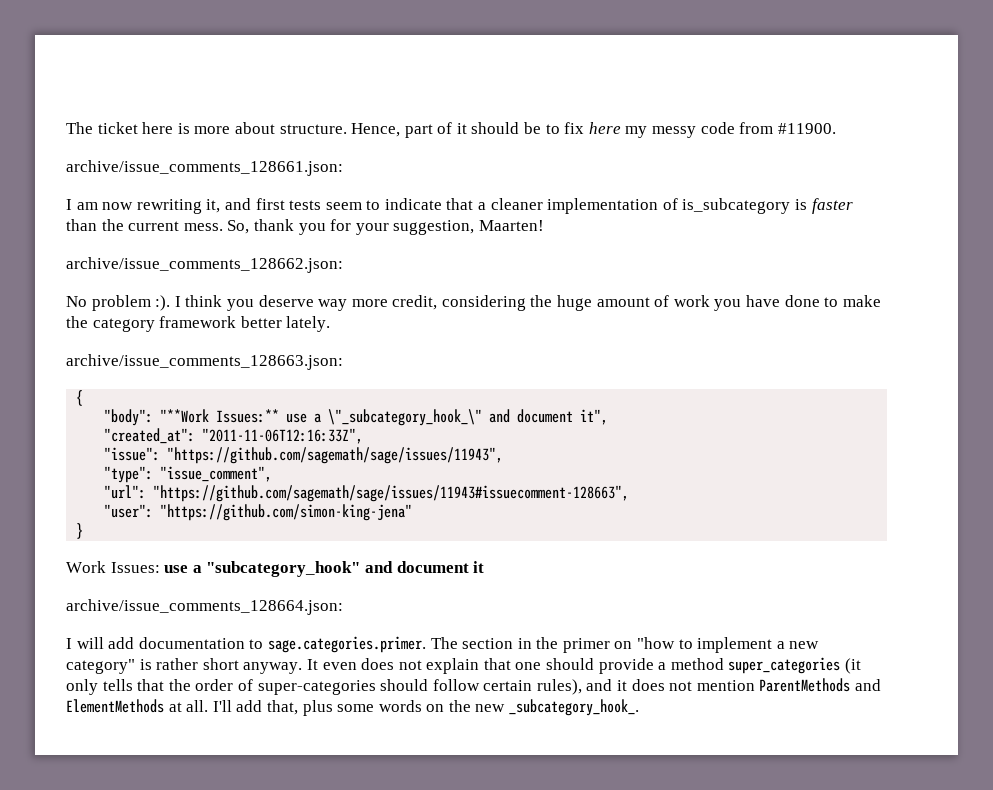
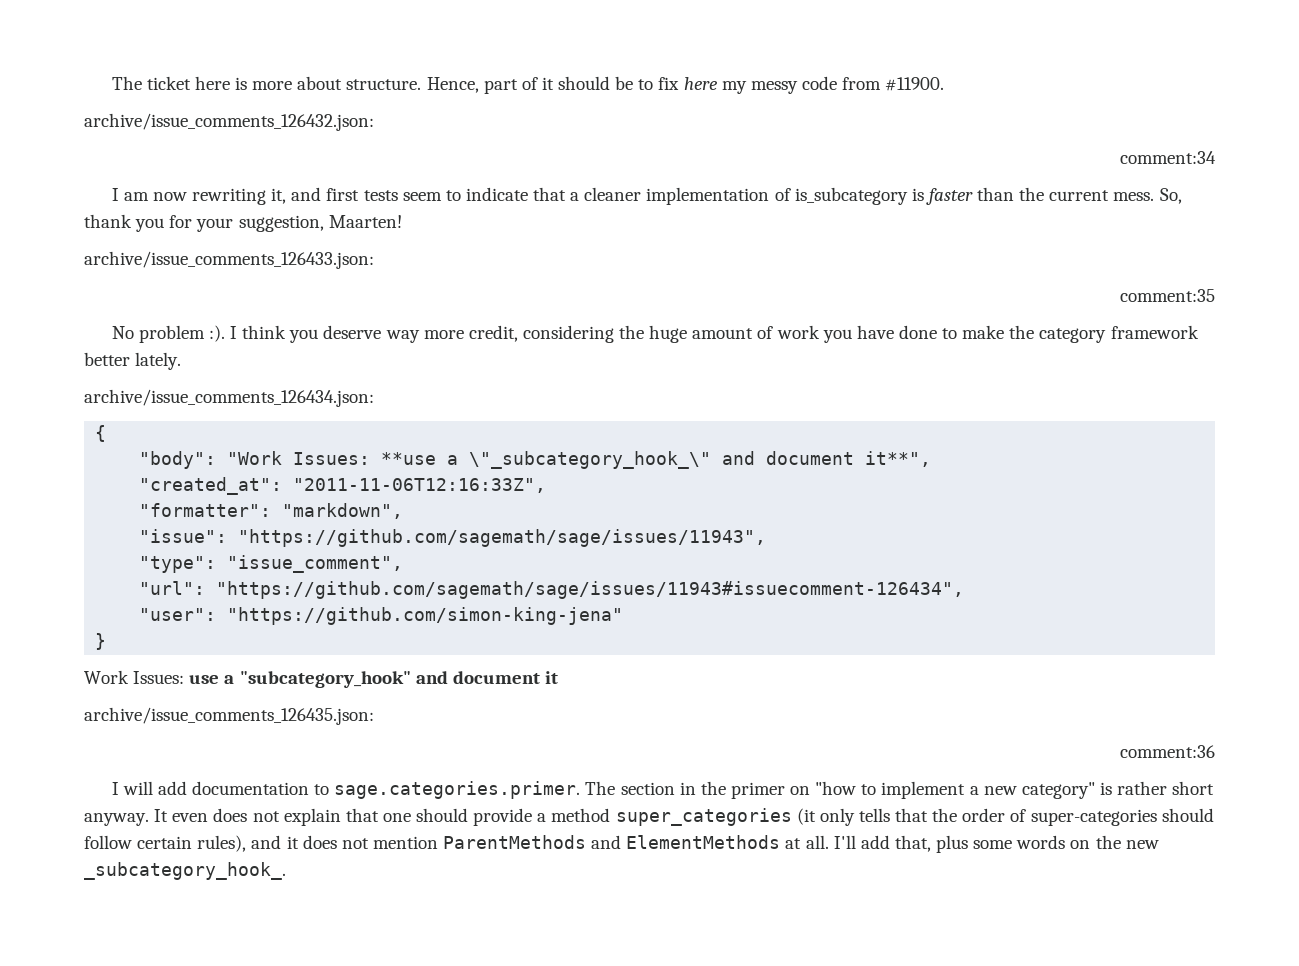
- archive/issue_comments_128661.json:
+ archive/issue_comments_126432.json:
+ comment:34
- archive/issue_comments_128662.json:
+ archive/issue_comments_126433.json:
+ comment:35
- archive/issue_comments_128663.json:
+ archive/issue_comments_126434.json:
- "body": "**Work Issues:** use a \"_subcategory_hook_\" and document it",
+ "body": "Work Issues: **use a \"_subcategory_hook_\" and document it**",
+ "formatter": "markdown",
- "url": "https://github.com/sagemath/sage/issues/11943#issuecomment-128663",
+ "url": "https://github.com/sagemath/sage/issues/11943#issuecomment-126434",
- archive/issue_comments_128664.json:
+ archive/issue_comments_126435.json:
+ comment:36

